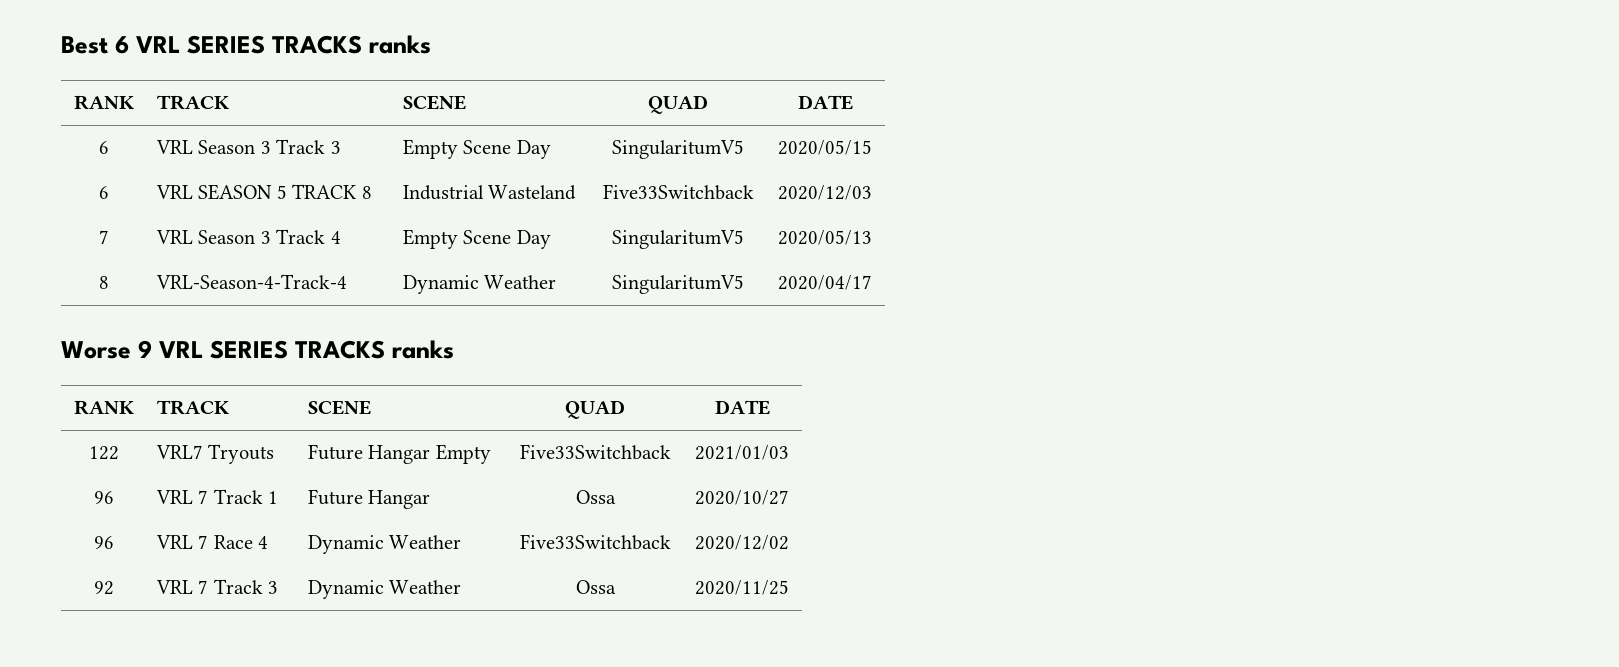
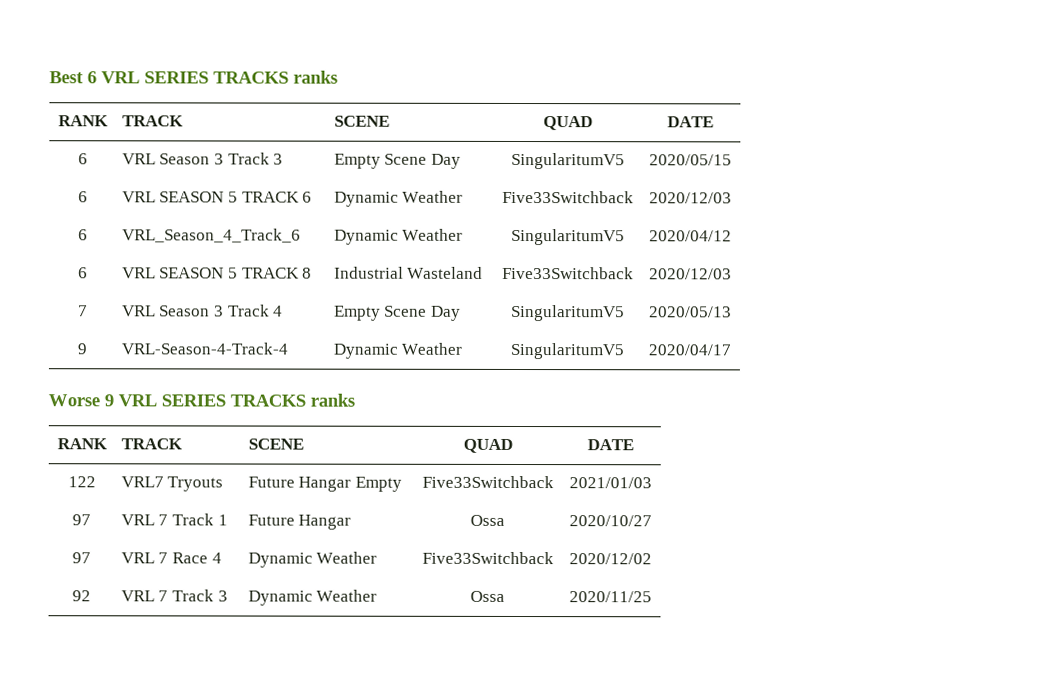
+ 6 | VRL SEASON 5 TRACK 6 | Dynamic Weather | Five33Switchback | 2020/12/03
+ 6 | VRL_Season_4_Track_6 | Dynamic Weather | SingularitumV5 | 2020/04/12
- 8 | VRL-Season-4-Track-4 | Dynamic Weather | SingularitumV5 | 2020/04/17
+ 9 | VRL-Season-4-Track-4 | Dynamic Weather | SingularitumV5 | 2020/04/17
- 96 | VRL 7 Track 1 | Future Hangar | Ossa | 2020/10/27
+ 97 | VRL 7 Track 1 | Future Hangar | Ossa | 2020/10/27
- 96 | VRL 7 Race 4 | Dynamic Weather | Five33Switchback | 2020/12/02
+ 97 | VRL 7 Race 4 | Dynamic Weather | Five33Switchback | 2020/12/02

